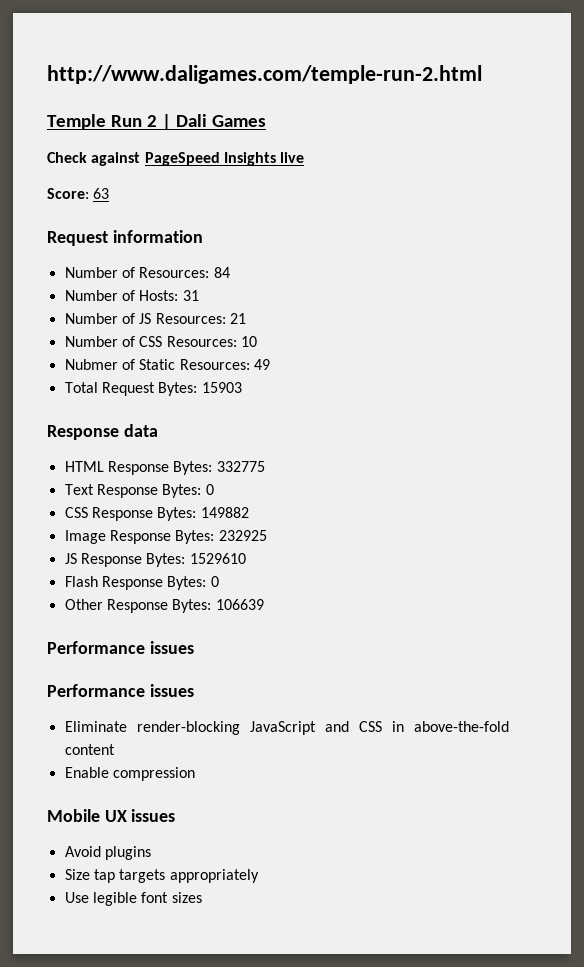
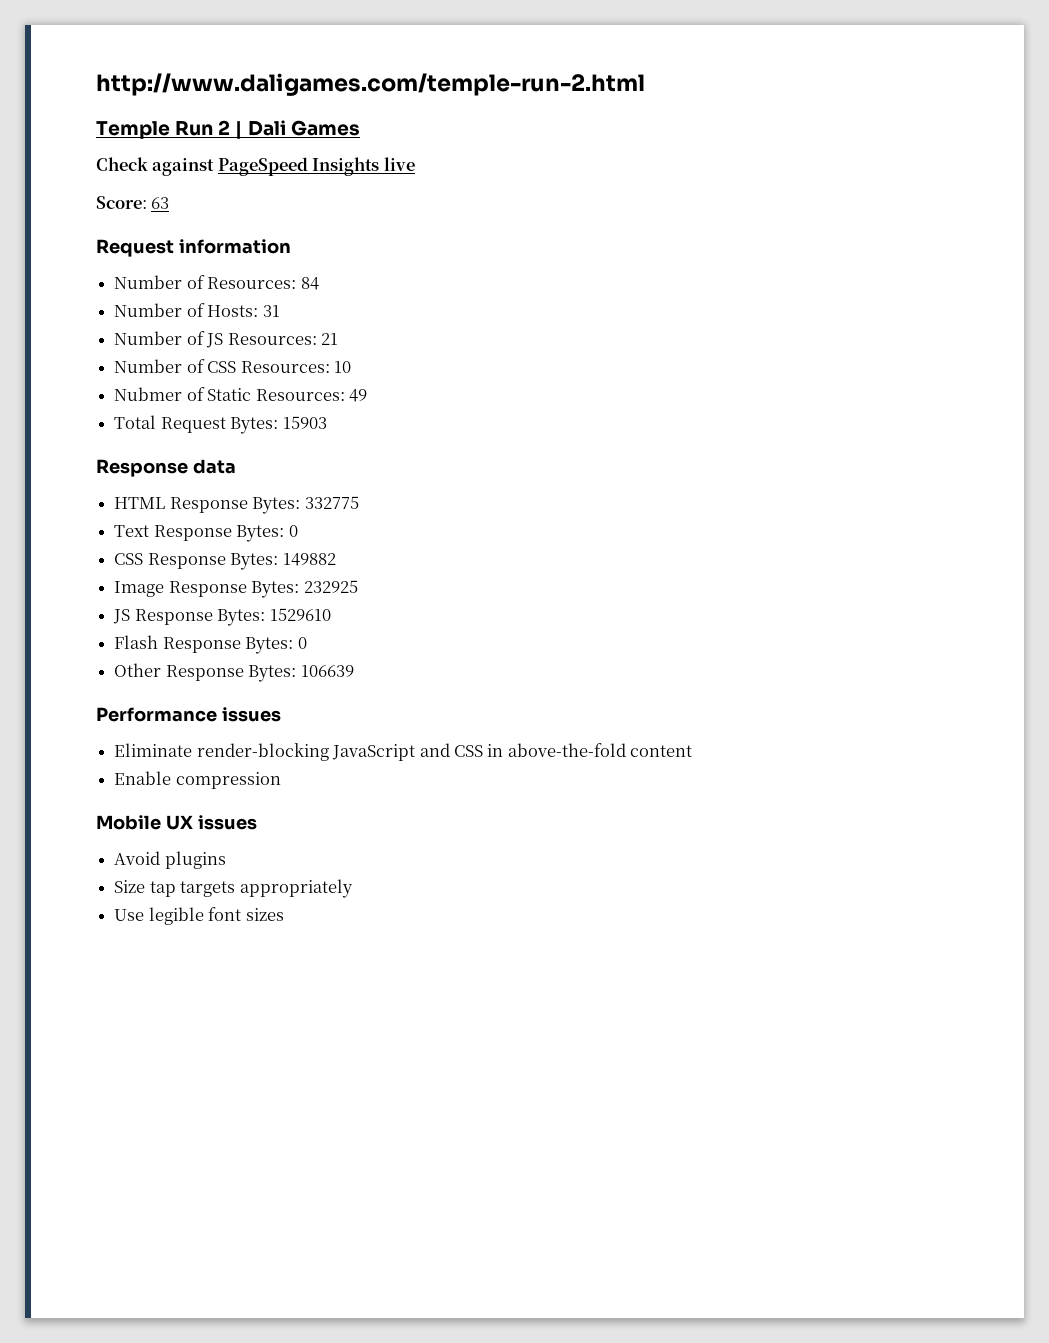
  Other Response Bytes: 106639
- Performance issues

